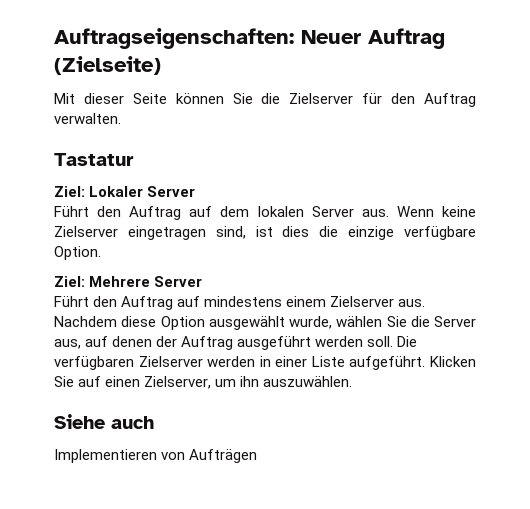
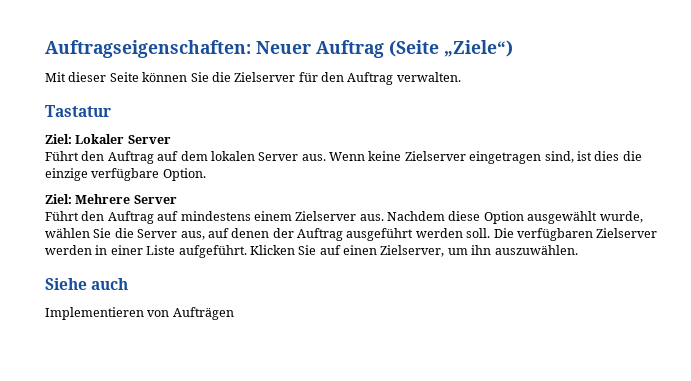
- Auftragseigenschaften: Neuer Auftrag (Zielseite)
+ Auftragseigenschaften: Neuer Auftrag (Seite „Ziele“)

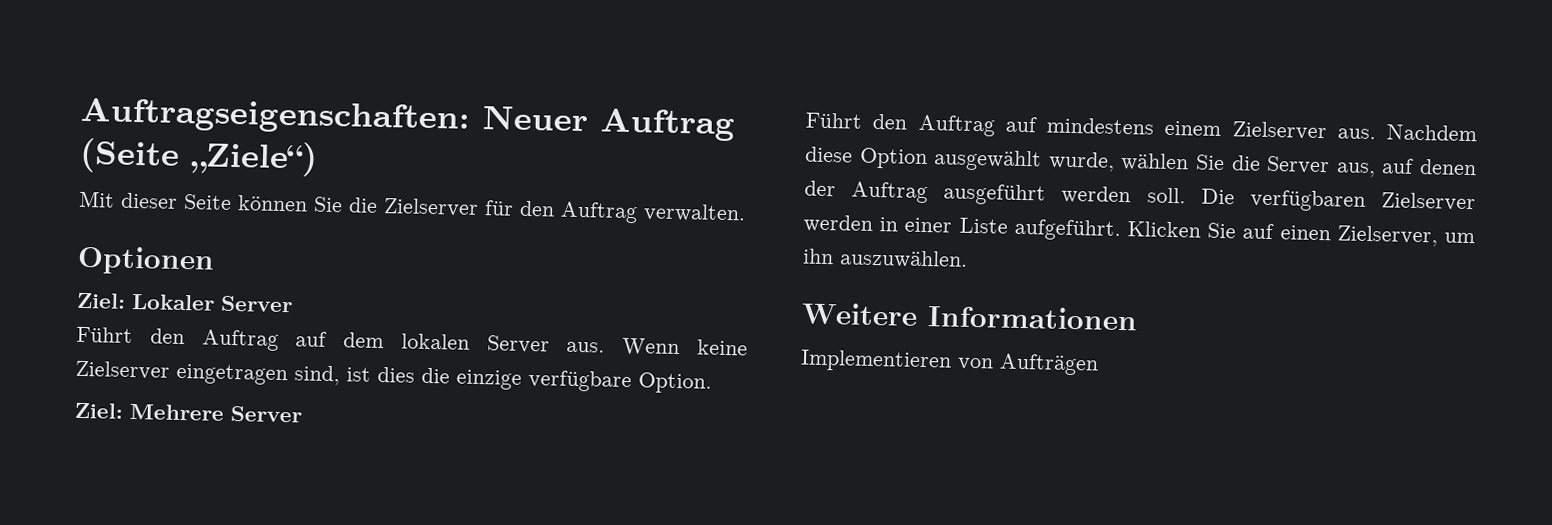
- Tastatur
+ Optionen
- Siehe auch
+ Weitere Informationen

